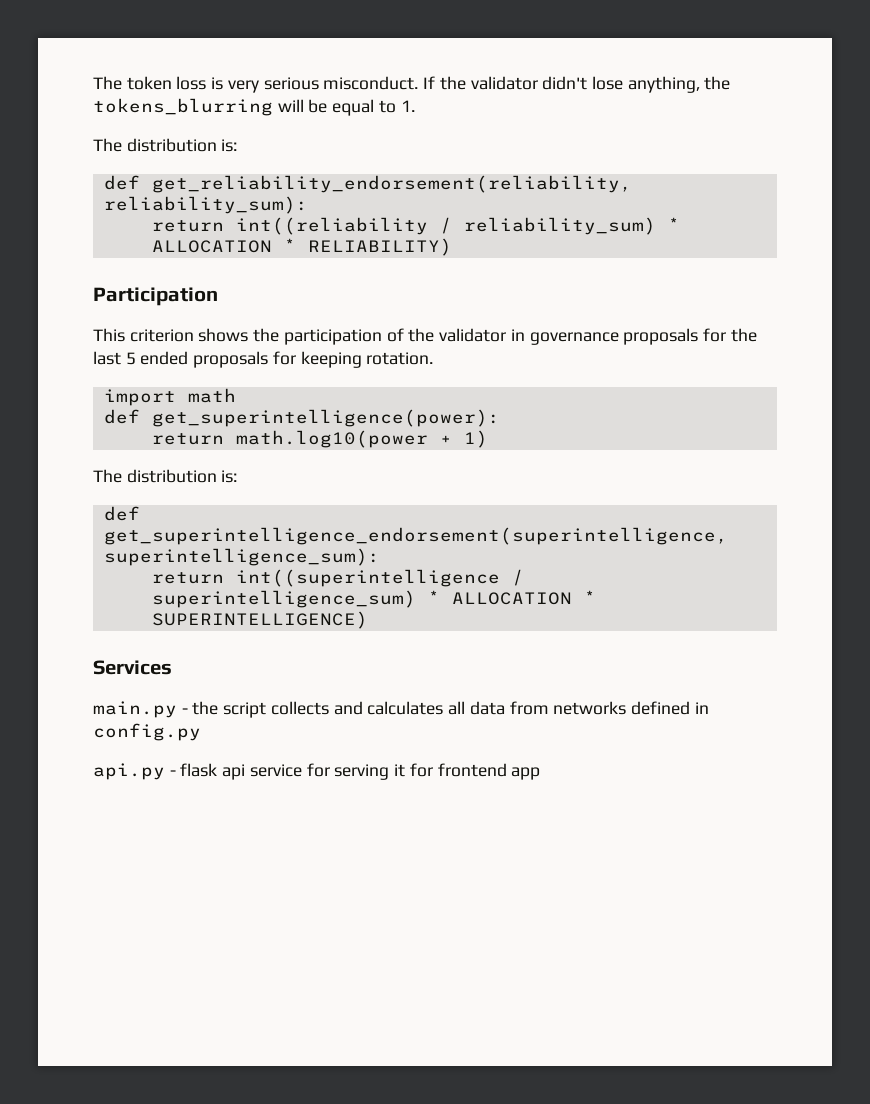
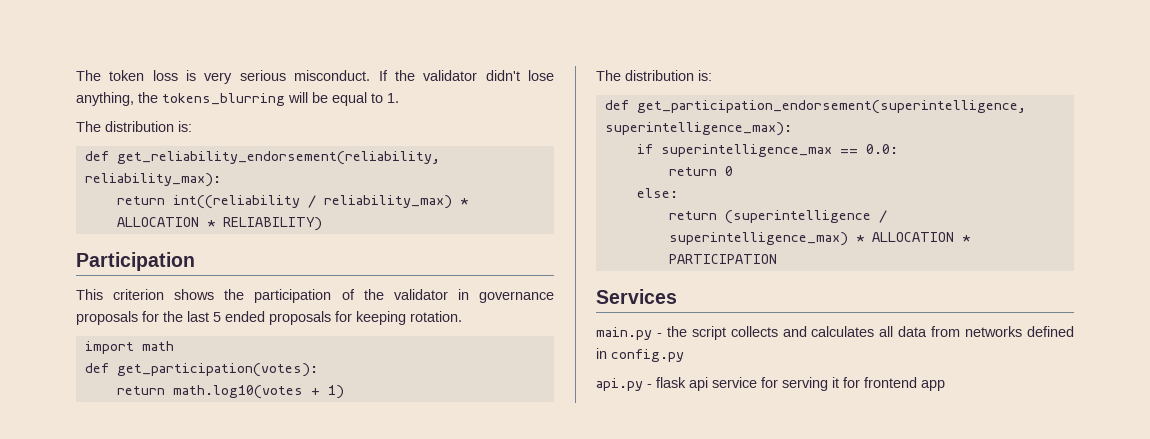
- def get_reliability_endorsement(reliability, reliability_sum):
+ def get_reliability_endorsement(reliability, reliability_max):
- return int((reliability / reliability_sum) * ALLOCATION * RELIABILITY)
+ return int((reliability / reliability_max) * ALLOCATION * RELIABILITY)
- def get_superintelligence(power):
- return math.log10(power + 1)
+ def get_participation(votes):
+ return math.log10(votes + 1)
- def get_superintelligence_endorsement(superintelligence, superintelligence_sum):
- return int((superintelligence / superintelligence_sum) * ALLOCATION * SUPERINTELLIGENCE)
+ def get_participation_endorsement(superintelligence, superintelligence_max):
+ if superintelligence_max == 0.0:
+ return 0
+ else:
+ return (superintelligence / superintelligence_max) * ALLOCATION * PARTICIPATION

